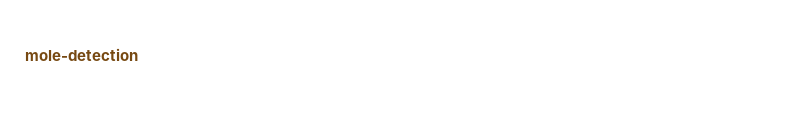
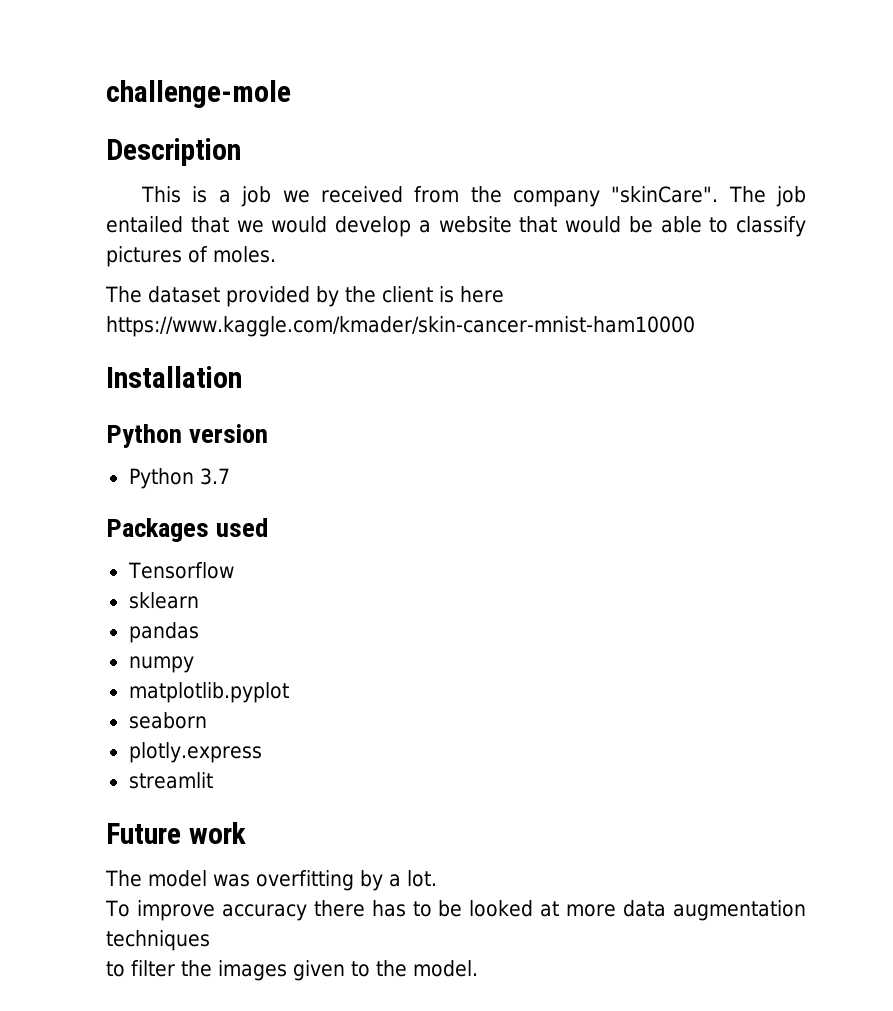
- mole-detection
+ challenge-mole
+ Description
+ This is a job we received from the company "skinCare". The job entailed that we would develop a website that would be able to classify pictures of moles.
+ The dataset provided by the client is here https://www.kaggle.com/kmader/skin-cancer-mnist-ham10000
+ Installation
+ Python version
+ Python 3.7
+ Packages used
+ Tensorflow
+ sklearn
+ pandas
+ numpy
+ matplotlib.pyplot
+ seaborn
+ plotly.express
+ streamlit
+ Future work
+ The model was overfitting by a lot.
+ To improve accuracy there has to be looked at more data augmentation techniques
+ to filter the images given to the model.

